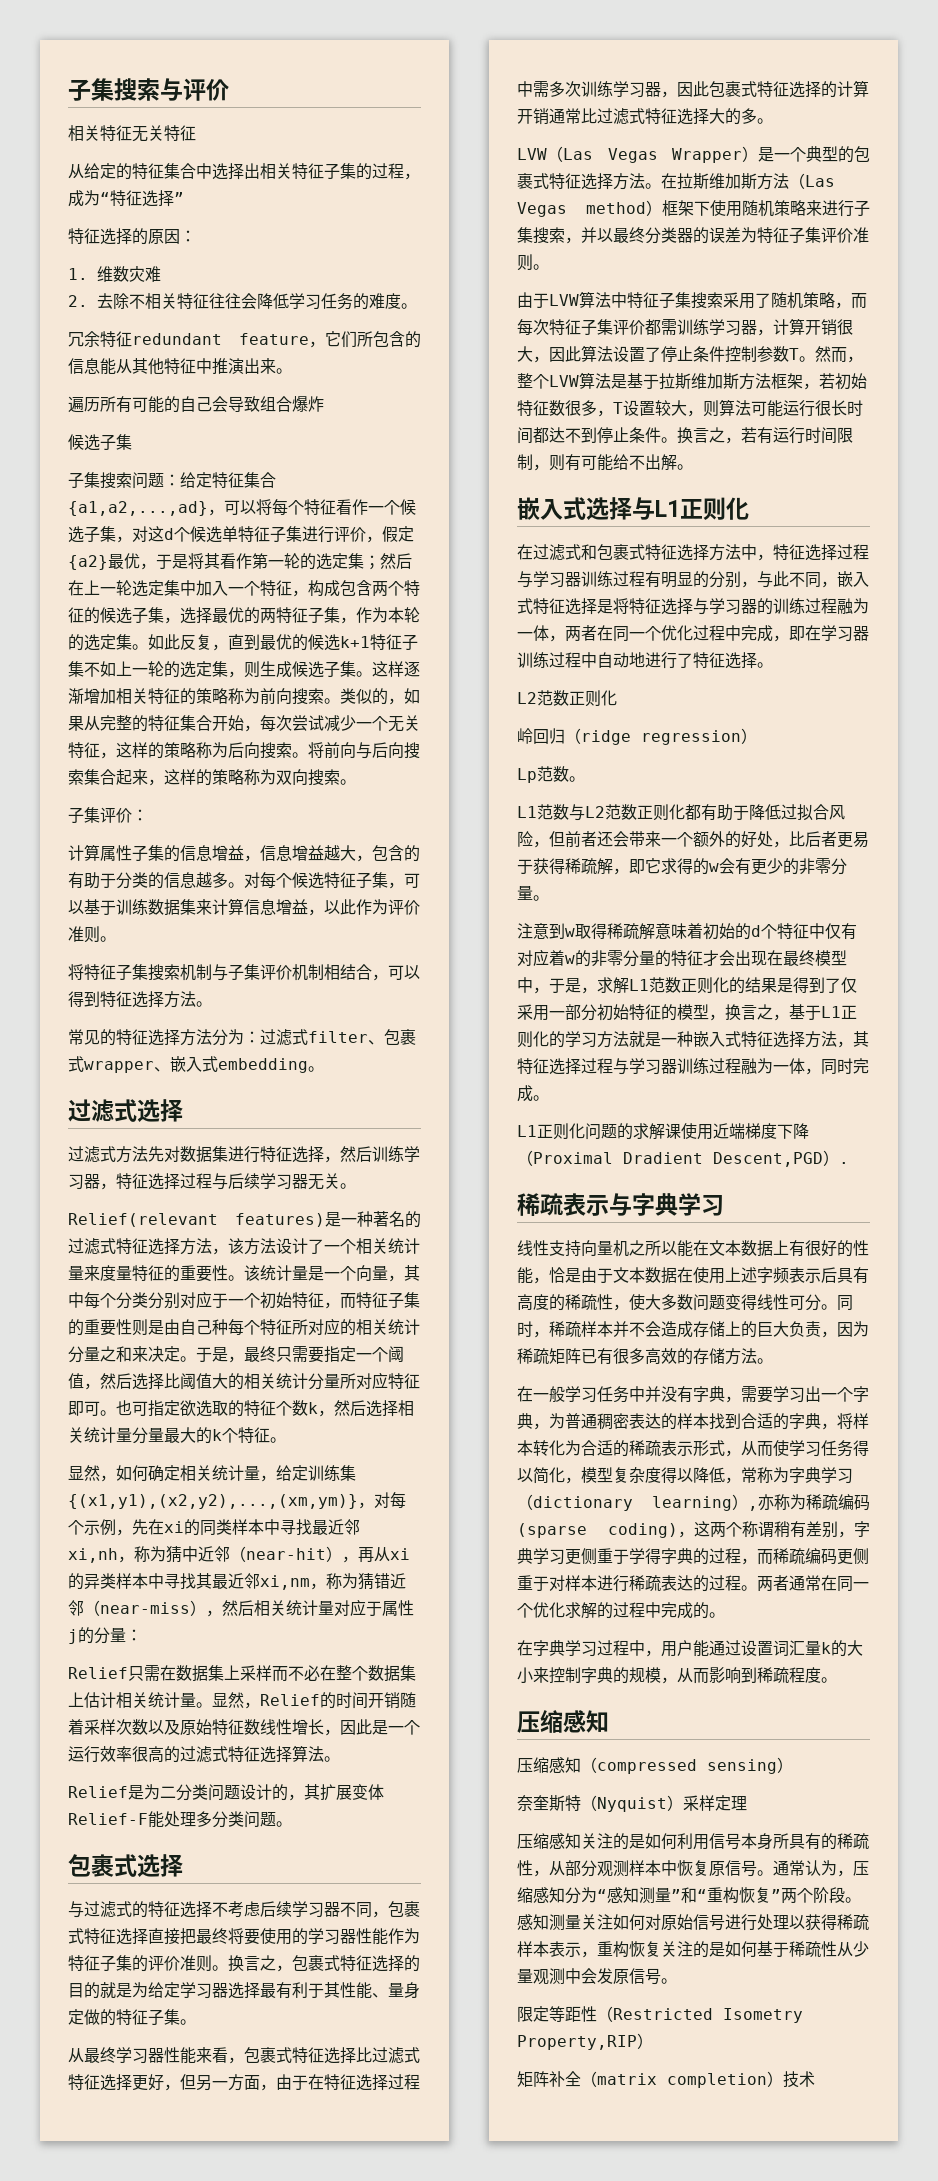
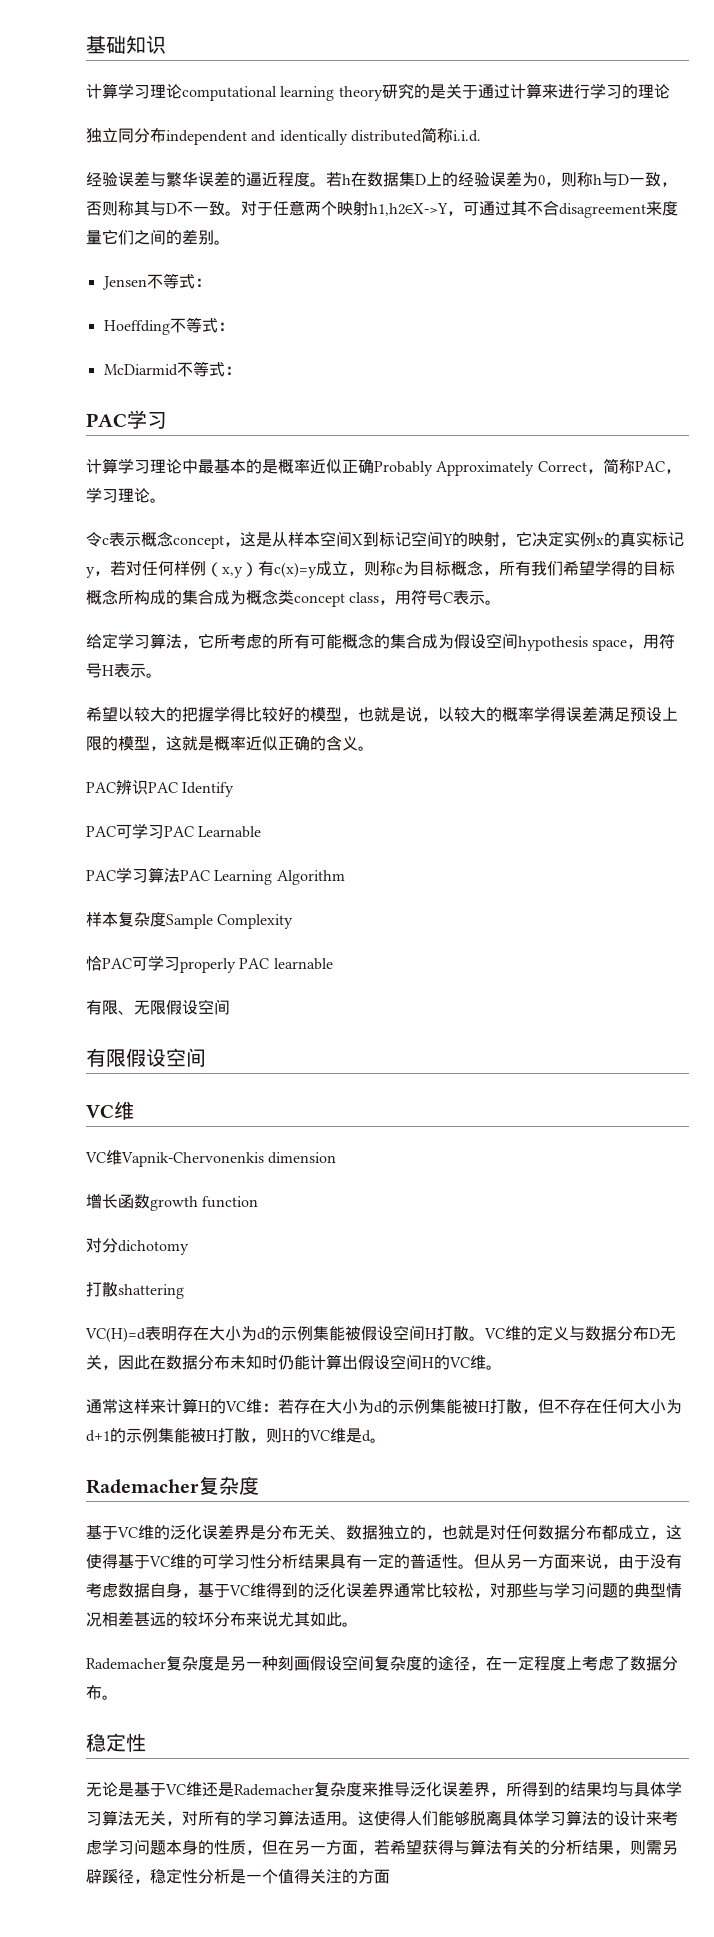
- 子集搜索与评价
- 相关特征无关特征
- 从给定的特征集合中选择出相关特征子集的过程，成为“特征选择”
- 特征选择的原因：
- 1.维数灾难
- 2.去除不相关特征往往会降低学习任务的难度。
- 冗余特征redundant feature，它们所包含的信息能从其他特征中推演出来。
- 遍历所有可能的自己会导致组合爆炸
- 候选子集
- 子集搜索问题：给定特征集合{a1,a2,...,ad}，可以将每个特征看作一个候选子集，对这d个候选单特征子集进行评价，假定{a2}最优，于是将其看作第一轮的选定集；然后在上一轮选定集中加入一个特征，构成包含两个特征的候选子集，选择最优的两特征子集，作为本轮的选定集。如此反复，直到最优的候选k+1特征子集不如上一轮的选定集，则生成候选子集。这样逐渐增加相关特征的策略称为前向搜索。类似的，如果从完整的特征集合开始，每次尝试减少一个无关特征，这样的策略称为后向搜索。将前向与后向搜索集合起来，这样的策略称为双向搜索。
- 子集评价：
- 计算属性子集的信息增益，信息增益越大，包含的有助于分类的信息越多。对每个候选特征子集，可以基于训练数据集来计算信息增益，以此作为评价准则。
- 将特征子集搜索机制与子集评价机制相结合，可以得到特征选择方法。
- 常见的特征选择方法分为：过滤式filter、包裹式wrapper、嵌入式embedding。
- 过滤式选择
- 过滤式方法先对数据集进行特征选择，然后训练学习器，特征选择过程与后续学习器无关。
- Relief(relevant features)是一种著名的过滤式特征选择方法，该方法设计了一个相关统计量来度量特征的重要性。该统计量是一个向量，其中每个分类分别对应于一个初始特征，而特征子集的重要性则是由自己种每个特征所对应的相关统计分量之和来决定。于是，最终只需要指定一个阈值，然后选择比阈值大的相关统计分量所对应特征即可。也可指定欲选取的特征个数k，然后选择相关统计量分量最大的k个特征。
- 显然，如何确定相关统计量，给定训练集{(x1,y1),(x2,y2),...,(xm,ym)}，对每个示例，先在xi的同类样本中寻找最近邻xi,nh，称为猜中近邻（near-hit），再从xi的异类样本中寻找其最近邻xi,nm，称为猜错近邻（near-miss），然后相关统计量对应于属性j的分量：
- Relief只需在数据集上采样而不必在整个数据集上估计相关统计量。显然，Relief的时间开销随着采样次数以及原始特征数线性增长，因此是一个运行效率很高的过滤式特征选择算法。
- Relief是为二分类问题设计的，其扩展变体Relief-F能处理多分类问题。
- 包裹式选择
- 与过滤式的特征选择不考虑后续学习器不同，包裹式特征选择直接把最终将要使用的学习器性能作为特征子集的评价准则。换言之，包裹式特征选择的目的就是为给定学习器选择最有利于其性能、量身定做的特征子集。
- 从最终学习器性能来看，包裹式特征选择比过滤式特征选择更好，但另一方面，由于在特征选择过程中需多次训练学习器，因此包裹式特征选择的计算开销通常比过滤式特征选择大的多。
- LVW（Las Vegas Wrapper）是一个典型的包裹式特征选择方法。在拉斯维加斯方法（Las Vegas method）框架下使用随机策略来进行子集搜索，并以最终分类器的误差为特征子集评价准则。
- 由于LVW算法中特征子集搜索采用了随机策略，而每次特征子集评价都需训练学习器，计算开销很大，因此算法设置了停止条件控制参数T。然而，整个LVW算法是基于拉斯维加斯方法框架，若初始特征数很多，T设置较大，则算法可能运行很长时间都达不到停止条件。换言之，若有运行时间限制，则有可能给不出解。
- 嵌入式选择与L1正则化
- 在过滤式和包裹式特征选择方法中，特征选择过程与学习器训练过程有明显的分别，与此不同，嵌入式特征选择是将特征选择与学习器的训练过程融为一体，两者在同一个优化过程中完成，即在学习器训练过程中自动地进行了特征选择。
- L2范数正则化
- 岭回归（ridge regression）
- Lp范数。
- L1范数与L2范数正则化都有助于降低过拟合风险，但前者还会带来一个额外的好处，比后者更易于获得稀疏解，即它求得的w会有更少的非零分量。
- 注意到w取得稀疏解意味着初始的d个特征中仅有对应着w的非零分量的特征才会出现在最终模型中，于是，求解L1范数正则化的结果是得到了仅采用一部分初始特征的模型，换言之，基于L1正则化的学习方法就是一种嵌入式特征选择方法，其特征选择过程与学习器训练过程融为一体，同时完成。
- L1正则化问题的求解课使用近端梯度下降（Proximal Dradient Descent,PGD）.
- 稀疏表示与字典学习
- 线性支持向量机之所以能在文本数据上有很好的性能，恰是由于文本数据在使用上述字频表示后具有高度的稀疏性，使大多数问题变得线性可分。同时，稀疏样本并不会造成存储上的巨大负责，因为稀疏矩阵已有很多高效的存储方法。
- 在一般学习任务中并没有字典，需要学习出一个字典，为普通稠密表达的样本找到合适的字典，将样本转化为合适的稀疏表示形式，从而使学习任务得以简化，模型复杂度得以降低，常称为字典学习（dictionary learning）,亦称为稀疏编码(sparse coding)，这两个称谓稍有差别，字典学习更侧重于学得字典的过程，而稀疏编码更侧重于对样本进行稀疏表达的过程。两者通常在同一个优化求解的过程中完成的。
- 在字典学习过程中，用户能通过设置词汇量k的大小来控制字典的规模，从而影响到稀疏程度。
- 压缩感知
- 压缩感知（compressed sensing）
- 奈奎斯特（Nyquist）采样定理
- 压缩感知关注的是如何利用信号本身所具有的稀疏性，从部分观测样本中恢复原信号。通常认为，压缩感知分为“感知测量”和“重构恢复”两个阶段。感知测量关注如何对原始信号进行处理以获得稀疏样本表示，重构恢复关注的是如何基于稀疏性从少量观测中会发原信号。
- 限定等距性（Restricted Isometry Property,RIP）
- 矩阵补全（matrix completion）技术
+ 基础知识
+ 计算学习理论computational learning theory研究的是关于通过计算来进行学习的理论
+ 独立同分布independent and identically distributed简称i.i.d.
+ 经验误差与繁华误差的逼近程度。若h在数据集D上的经验误差为0，则称h与D一致，否则称其与D不一致。对于任意两个映射h1,h2∈X->Y，可通过其不合disagreement来度量它们之间的差别。
+ Jensen不等式：
+ Hoeffding不等式：
+ McDiarmid不等式：
+ PAC学习
+ 计算学习理论中最基本的是概率近似正确Probably Approximately Correct，简称PAC，学习理论。
+ 令c表示概念concept，这是从样本空间X到标记空间Y的映射，它决定实例x的真实标记y，若对任何样例（x,y）有c(x)=y成立，则称c为目标概念，所有我们希望学得的目标概念所构成的集合成为概念类concept class，用符号C表示。
+ 给定学习算法，它所考虑的所有可能概念的集合成为假设空间hypothesis space，用符号H表示。
+ 希望以较大的把握学得比较好的模型，也就是说，以较大的概率学得误差满足预设上限的模型，这就是概率近似正确的含义。
+ PAC辨识PAC Identify
+ PAC可学习PAC Learnable
+ PAC学习算法PAC Learning Algorithm
+ 样本复杂度Sample Complexity
+ 恰PAC可学习properly PAC learnable
+ 有限、无限假设空间
+ 有限假设空间
+ VC维
+ VC维Vapnik-Chervonenkis dimension
+ 增长函数growth function
+ 对分dichotomy
+ 打散shattering
+ VC(H)=d表明存在大小为d的示例集能被假设空间H打散。VC维的定义与数据分布D无关，因此在数据分布未知时仍能计算出假设空间H的VC维。
+ 通常这样来计算H的VC维：若存在大小为d的示例集能被H打散，但不存在任何大小为d+1的示例集能被H打散，则H的VC维是d。
+ Rademacher复杂度
+ 基于VC维的泛化误差界是分布无关、数据独立的，也就是对任何数据分布都成立，这使得基于VC维的可学习性分析结果具有一定的普适性。但从另一方面来说，由于没有考虑数据自身，基于VC维得到的泛化误差界通常比较松，对那些与学习问题的典型情况相差甚远的较坏分布来说尤其如此。
+ Rademacher复杂度是另一种刻画假设空间复杂度的途径，在一定程度上考虑了数据分布。
+ 稳定性
+ 无论是基于VC维还是Rademacher复杂度来推导泛化误差界，所得到的结果均与具体学习算法无关，对所有的学习算法适用。这使得人们能够脱离具体学习算法的设计来考虑学习问题本身的性质，但在另一方面，若希望获得与算法有关的分析结果，则需另辟蹊径，稳定性分析是一个值得关注的方面

